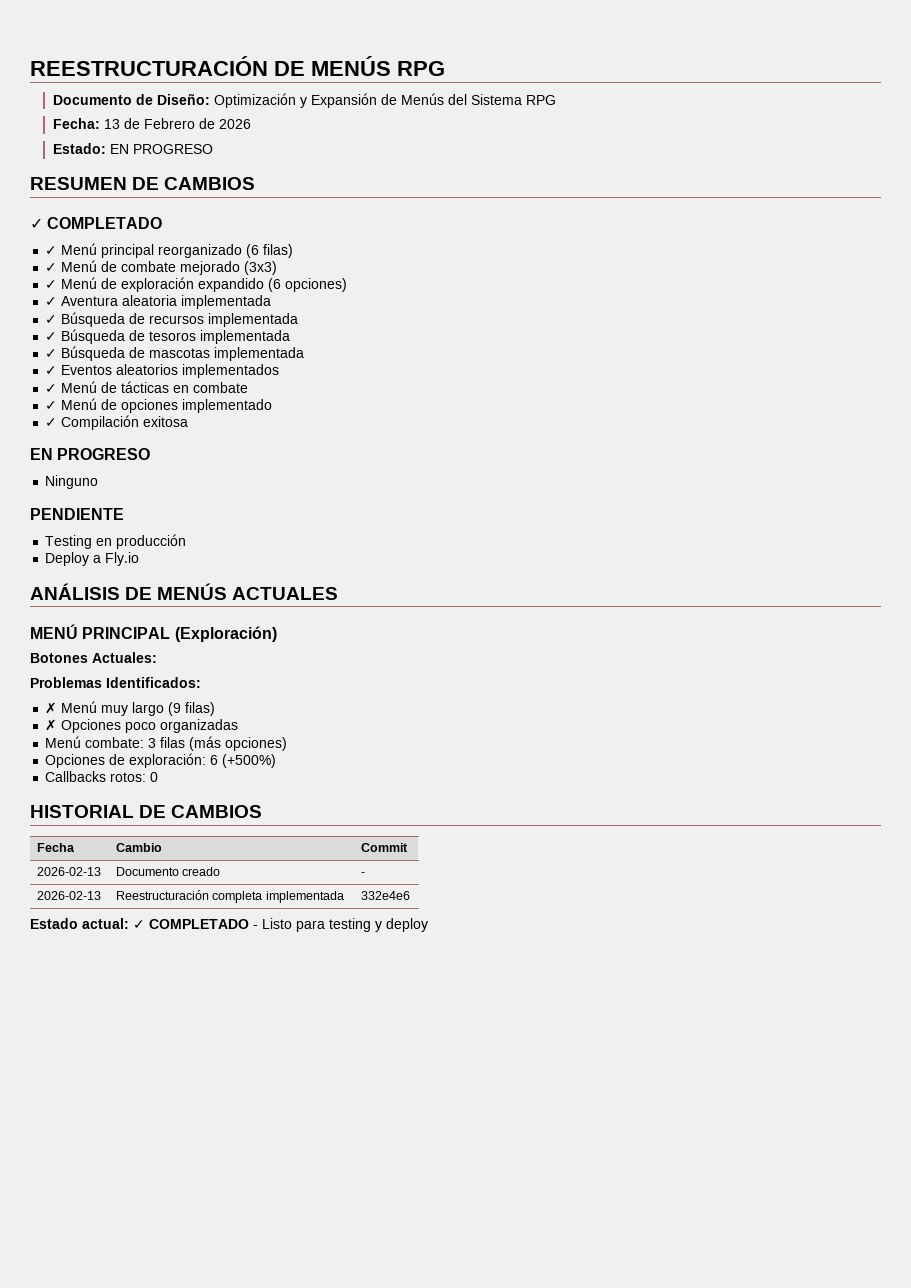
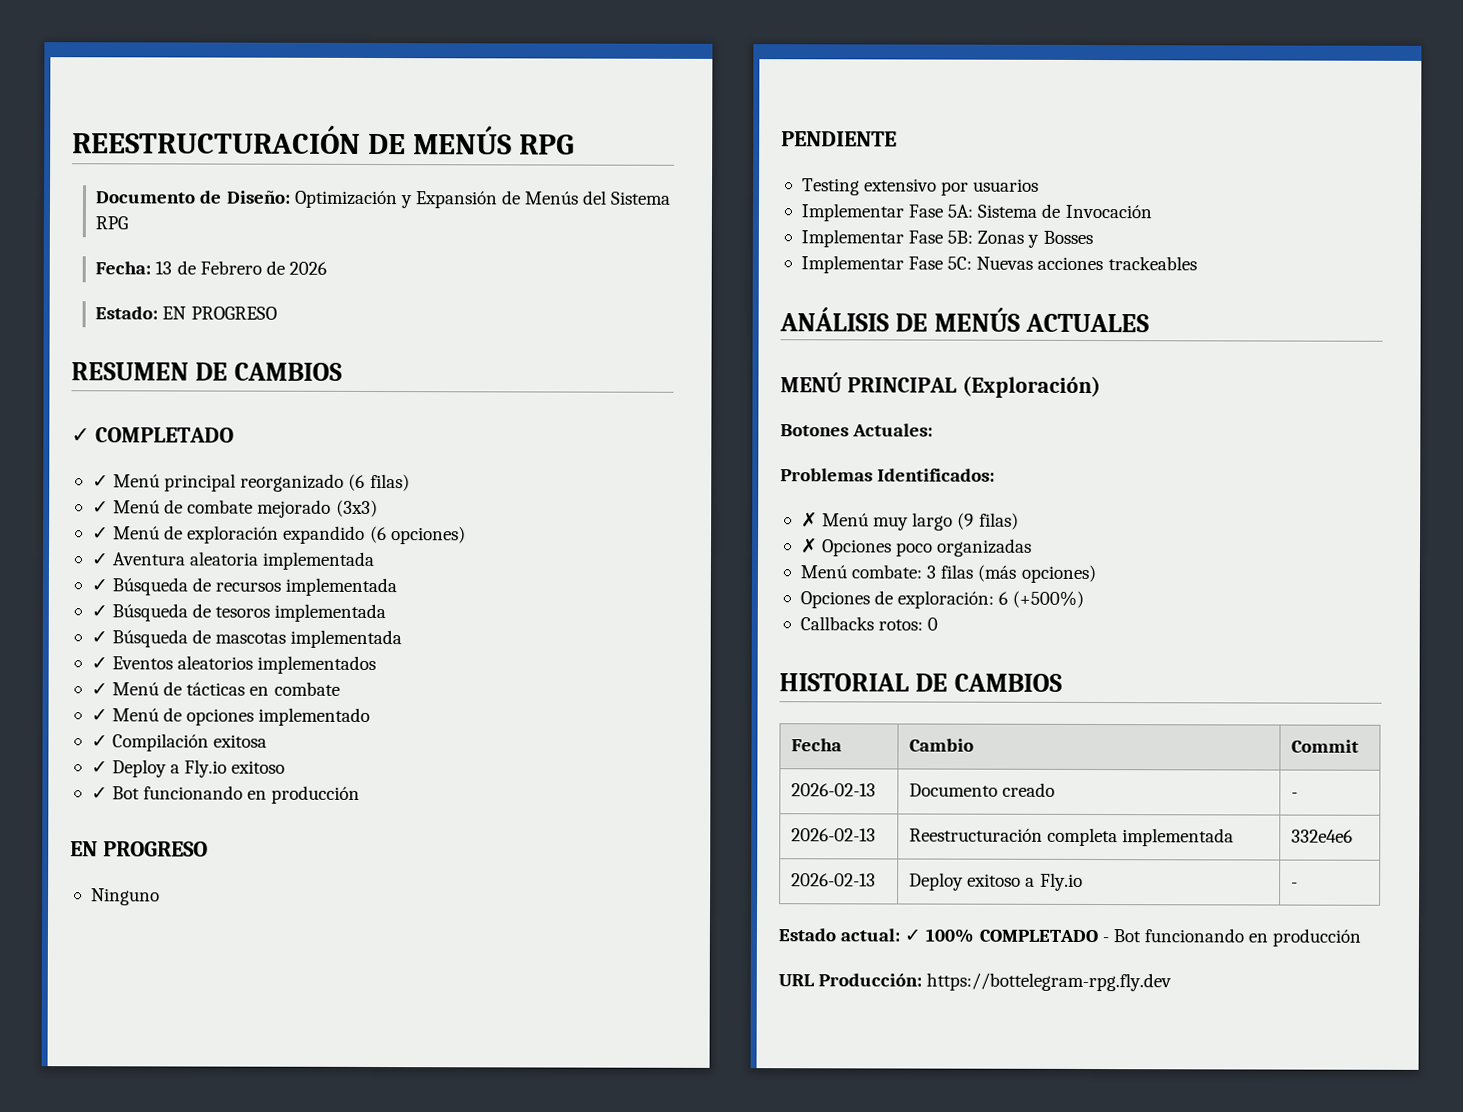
+ ✓ Deploy a Fly.io exitoso
+ ✓ Bot funcionando en producción
- Testing en producción
- Deploy a Fly.io
+ Testing extensivo por usuarios
+ Implementar Fase 5A: Sistema de Invocación
+ Implementar Fase 5B: Zonas y Bosses
+ Implementar Fase 5C: Nuevas acciones trackeables
+ 2026-02-13 | Deploy exitoso a Fly.io | -
- Estado actual: ✓ COMPLETADO - Listo para testing y deploy
+ Estado actual: ✓ 100% COMPLETADO - Bot funcionando en producción
+ URL Producción: https://bottelegram-rpg.fly.dev

